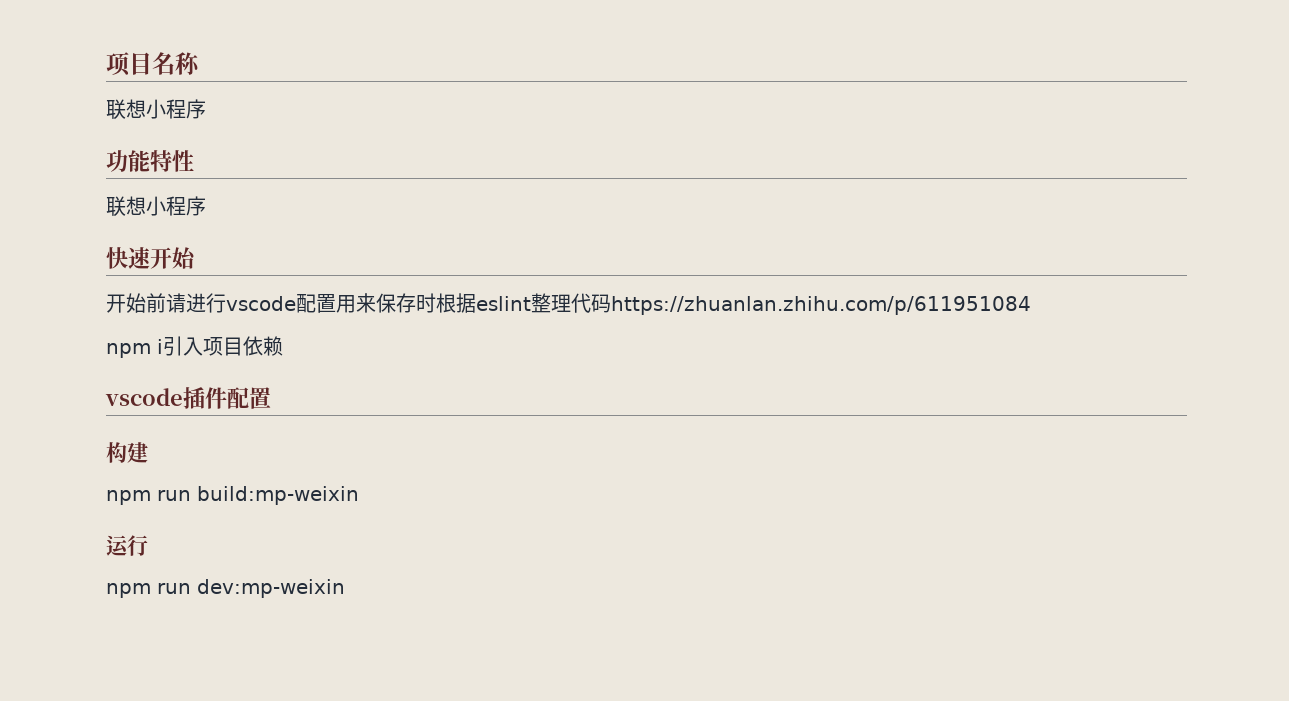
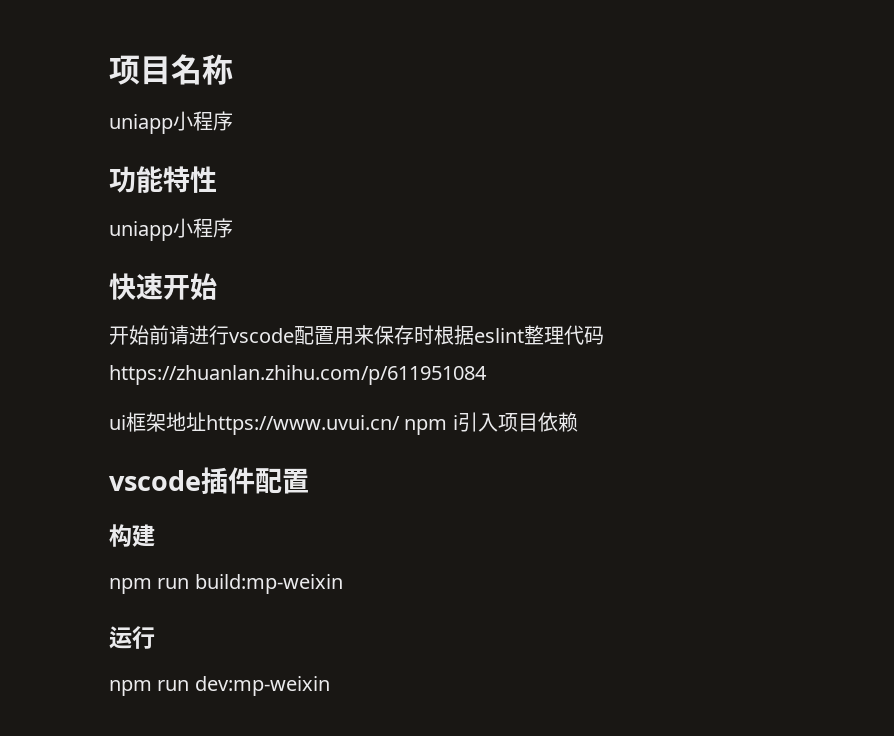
  项目名称
- 联想小程序
+ uniapp小程序
  功能特性
- 联想小程序
+ uniapp小程序
- npm i引入项目依赖
+ ui框架地址https://www.uvui.cn/ npm i引入项目依赖

